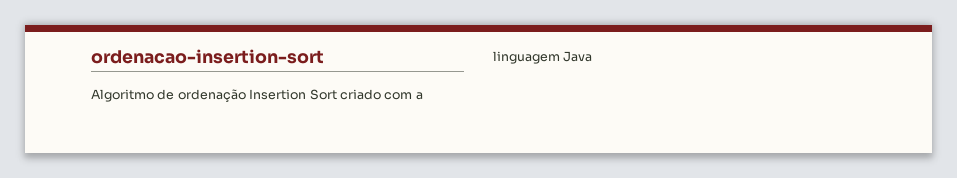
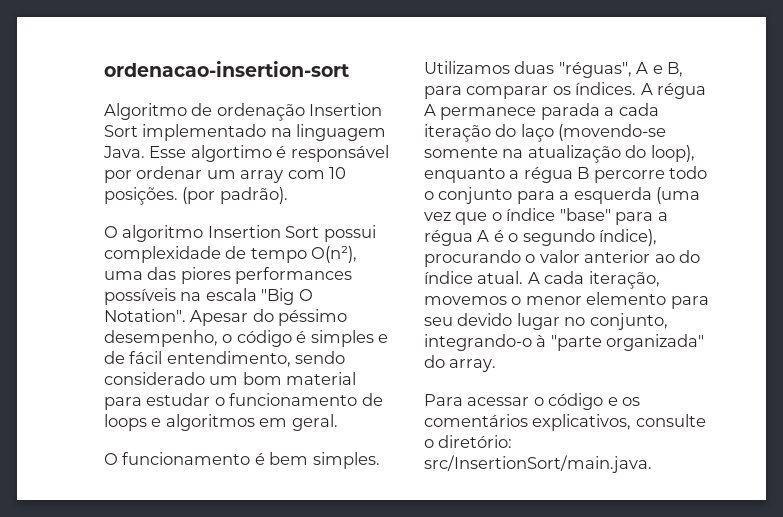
- Algoritmo de ordenação Insertion Sort criado com a linguagem Java
+ Algoritmo de ordenação Insertion Sort implementado na linguagem Java. Esse algortimo é responsável por ordenar um array com 10 posições. (por padrão).
+ O algoritmo Insertion Sort possui complexidade de tempo O(n²), uma das piores performances possíveis na escala "Big O Notation". Apesar do péssimo desempenho, o código é simples e de fácil entendimento, sendo considerado um bom material para estudar o funcionamento de loops e algoritmos em geral.
+ O funcionamento é bem simples. Utilizamos duas "réguas", A e B, para comparar os índices. A régua A permanece parada a cada iteração do laço (movendo-se somente na atualização do loop), enquanto a régua B percorre todo o conjunto para a esquerda (uma vez que o índice "base" para a régua A é o segundo índice), procurando o valor anterior ao do índice atual. A cada iteração, movemos o menor elemento para seu devido lugar no conjunto, integrando-o à "parte organizada" do array.
+ Para acessar o código e os comentários explicativos, consulte o diretório: src/InsertionSort/main.java.

